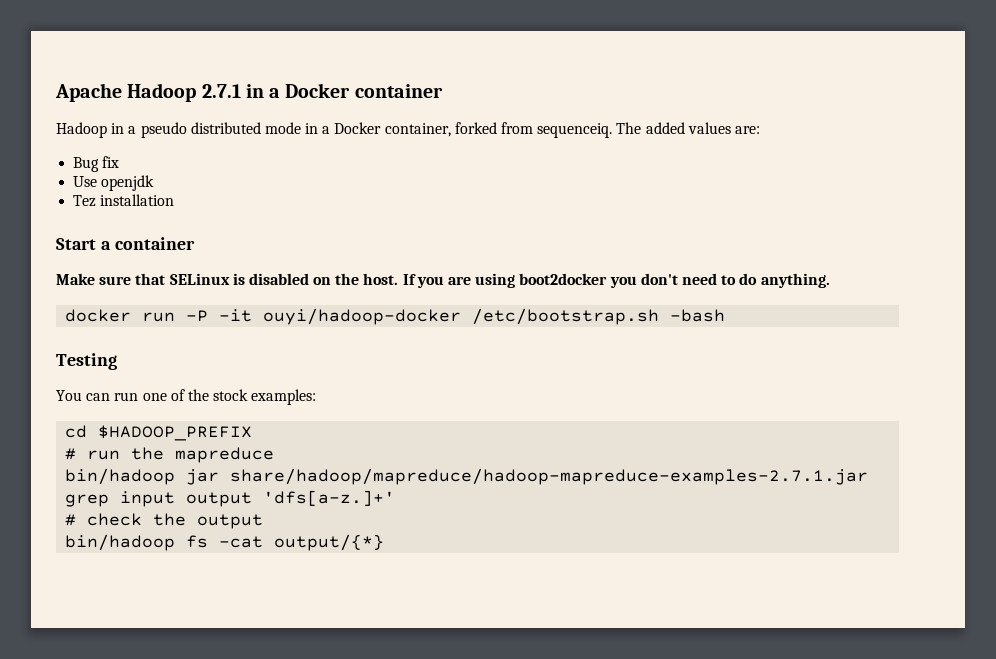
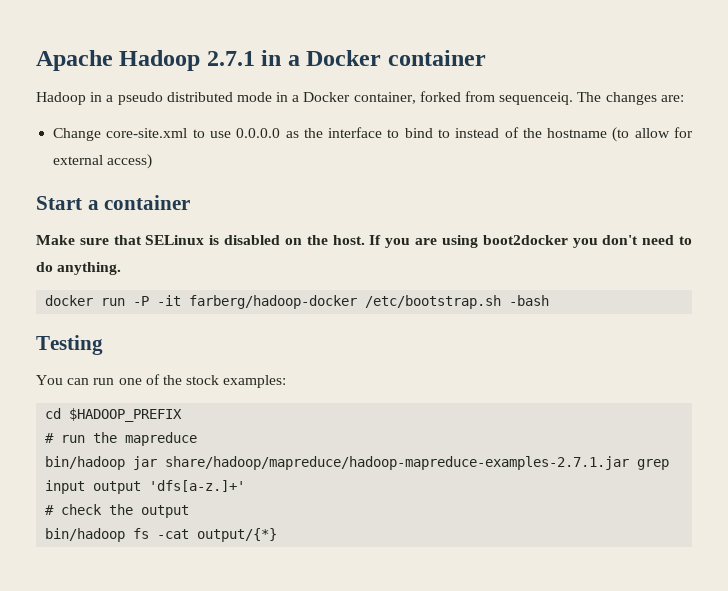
- The added values are:
+ The changes are:
- Bug fix
- Use openjdk
- Tez installation
+ Change core-site.xml to use 0.0.0.0 as the interface to bind to instead of the hostname (to allow for external access)
- docker run -P -it ouyi/hadoop-docker /etc/bootstrap.sh -bash
+ docker run -P -it farberg/hadoop-docker /etc/bootstrap.sh -bash

